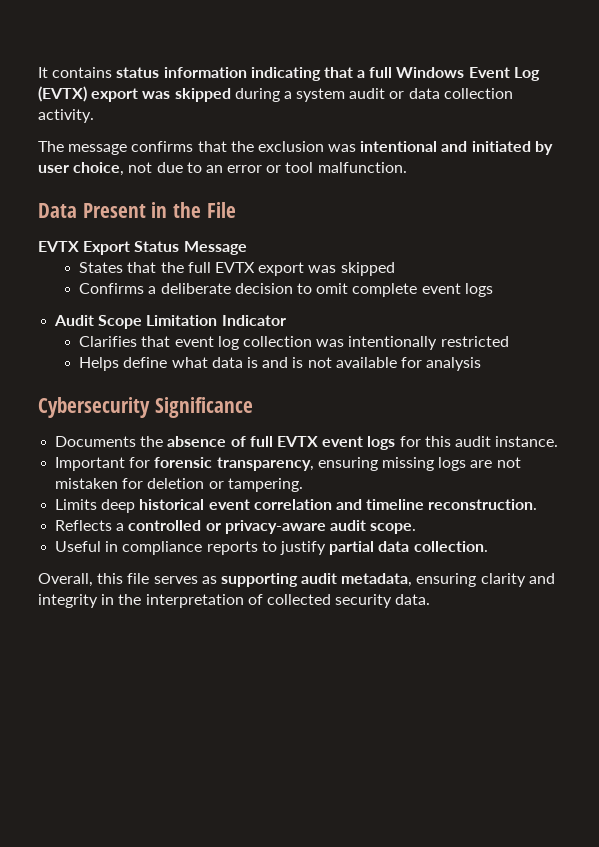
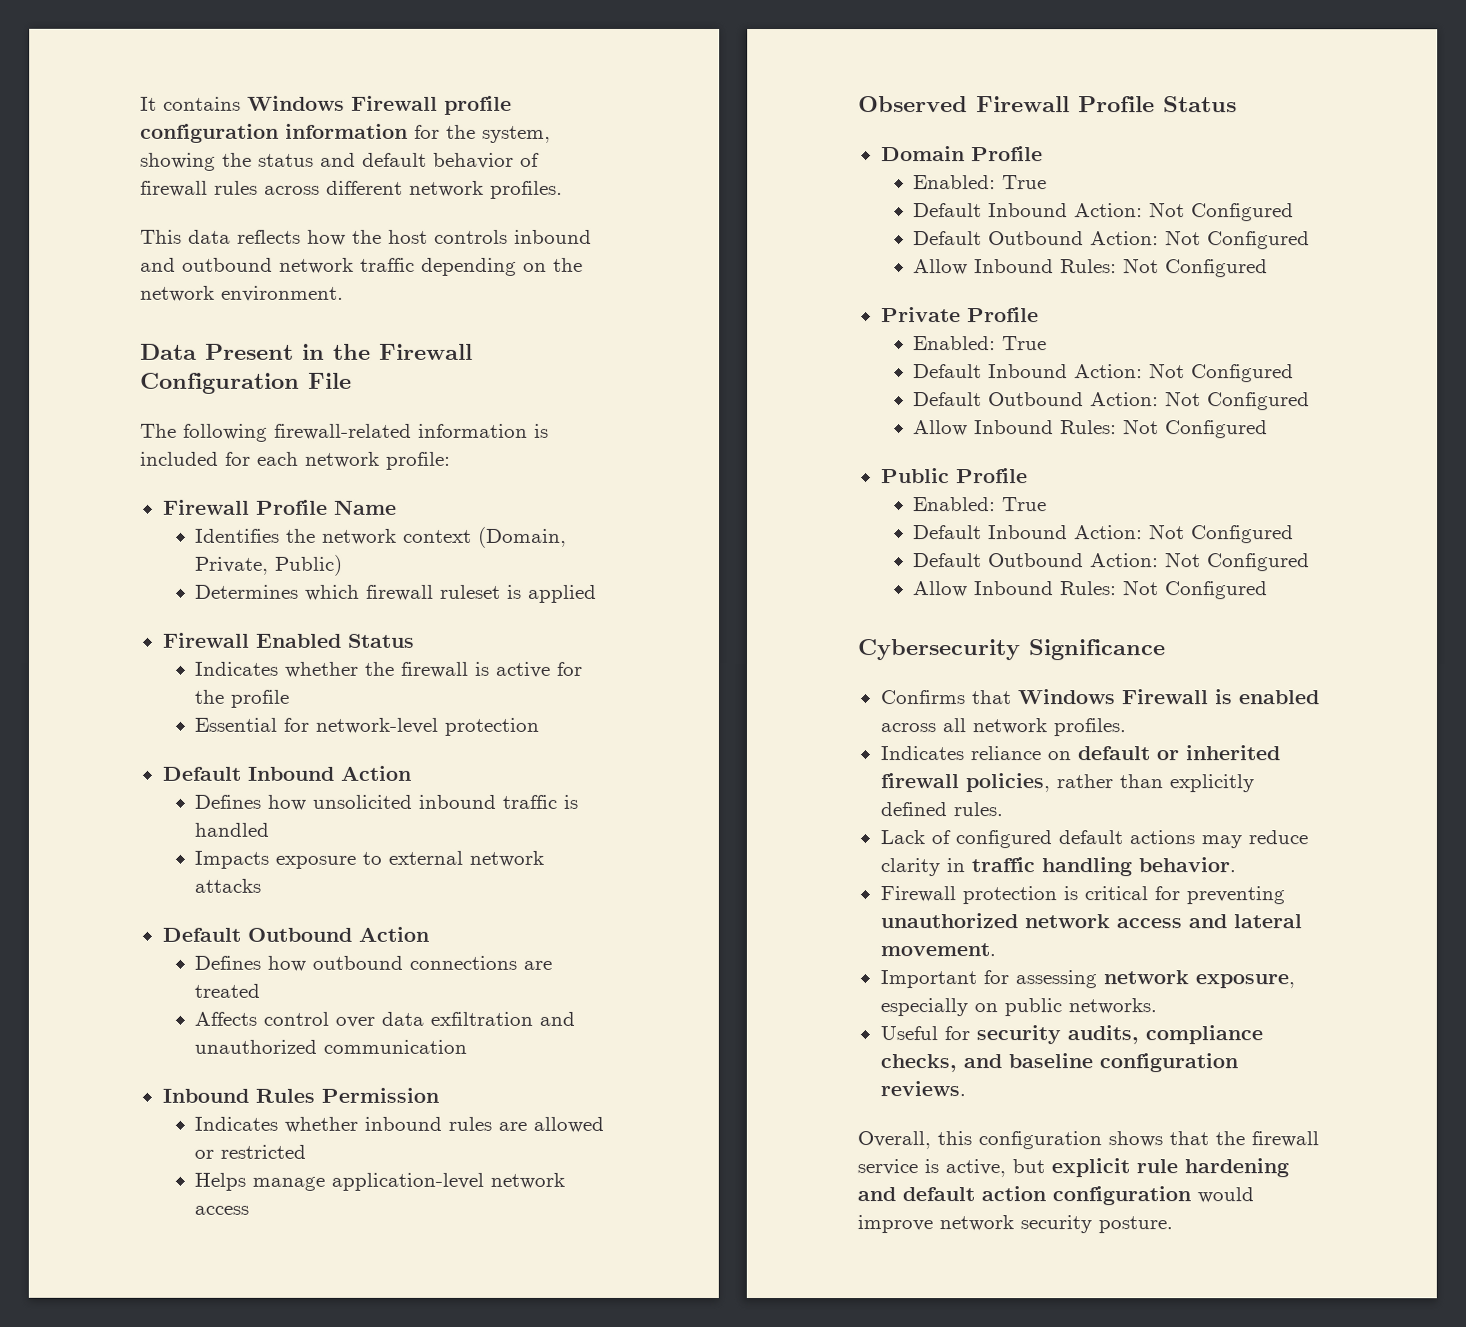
- It contains status information indicating that a full Windows Event Log (EVTX) export was skipped during a system audit or data collection activity.
- The message confirms that the exclusion was intentional and initiated by user choice, not due to an error or tool malfunction.
+ It contains Windows Firewall profile configuration information for the system, showing the status and default behavior of firewall rules across different network profiles.
+ This data reflects how the host controls inbound and outbound network traffic depending on the network environment.
- Data Present in the File
+ Data Present in the Firewall Configuration File
- EVTX Export Status Message
- States that the full EVTX export was skipped
- Confirms a deliberate decision to omit complete event logs
- Audit Scope Limitation Indicator
- Clarifies that event log collection was intentionally restricted
- Helps define what data is and is not available for analysis
+ The following firewall-related information is included for each network profile:
+ Firewall Profile Name
+ Identifies the network context (Domain, Private, Public)
+ Determines which firewall ruleset is applied
+ Firewall Enabled Status
+ Indicates whether the firewall is active for the profile
+ Essential for network-level protection
+ Default Inbound Action
+ Defines how unsolicited inbound traffic is handled
+ Impacts exposure to external network attacks
+ Default Outbound Action
+ Defines how outbound connections are treated
+ Affects control over data exfiltration and unauthorized communication
+ Inbound Rules Permission
+ Indicates whether inbound rules are allowed or restricted
+ Helps manage application-level network access
+ Observed Firewall Profile Status
+ Domain Profile
+ Enabled: True
+ Default Inbound Action: Not Configured
+ Default Outbound Action: Not Configured
+ Allow Inbound Rules: Not Configured
+ Private Profile
+ Enabled: True
+ Default Inbound Action: Not Configured
+ Default Outbound Action: Not Configured
+ Allow Inbound Rules: Not Configured
+ Public Profile
+ Enabled: True
+ Default Inbound Action: Not Configured
+ Default Outbound Action: Not Configured
+ Allow Inbound Rules: Not Configured
  Cybersecurity Significance
- Documents the absence of full EVTX event logs for this audit instance.
- Important for forensic transparency, ensuring missing logs are not mistaken for deletion or tampering.
- Limits deep historical event correlation and timeline reconstruction.
- Reflects a controlled or privacy-aware audit scope.
- Useful in compliance reports to justify partial data collection.
- Overall, this file serves as supporting audit metadata, ensuring clarity and integrity in the interpretation of collected security data.
+ Confirms that Windows Firewall is enabled across all network profiles.
+ Indicates reliance on default or inherited firewall policies, rather than explicitly defined rules.
+ Lack of configured default actions may reduce clarity in traffic handling behavior.
+ Firewall protection is critical for preventing unauthorized network access and lateral movement.
+ Important for assessing network exposure, especially on public networks.
+ Useful for security audits, compliance checks, and baseline configuration reviews.
+ Overall, this configuration shows that the firewall service is active, but explicit rule hardening and default action configuration would improve network security posture.

